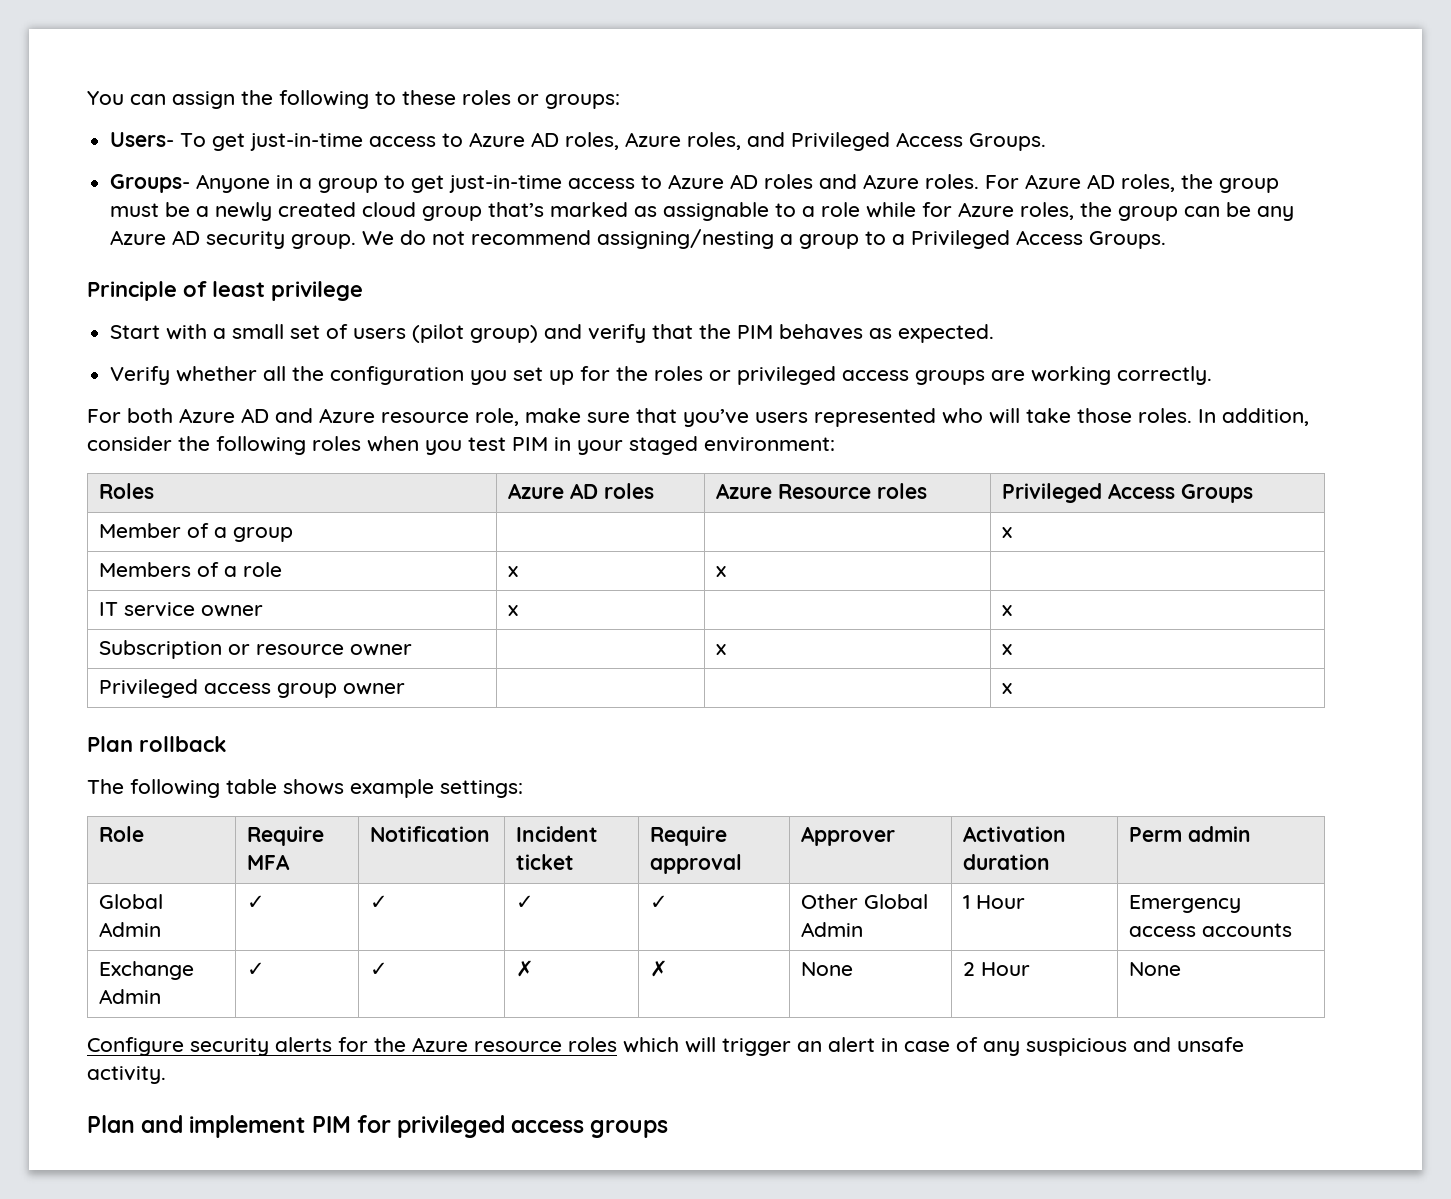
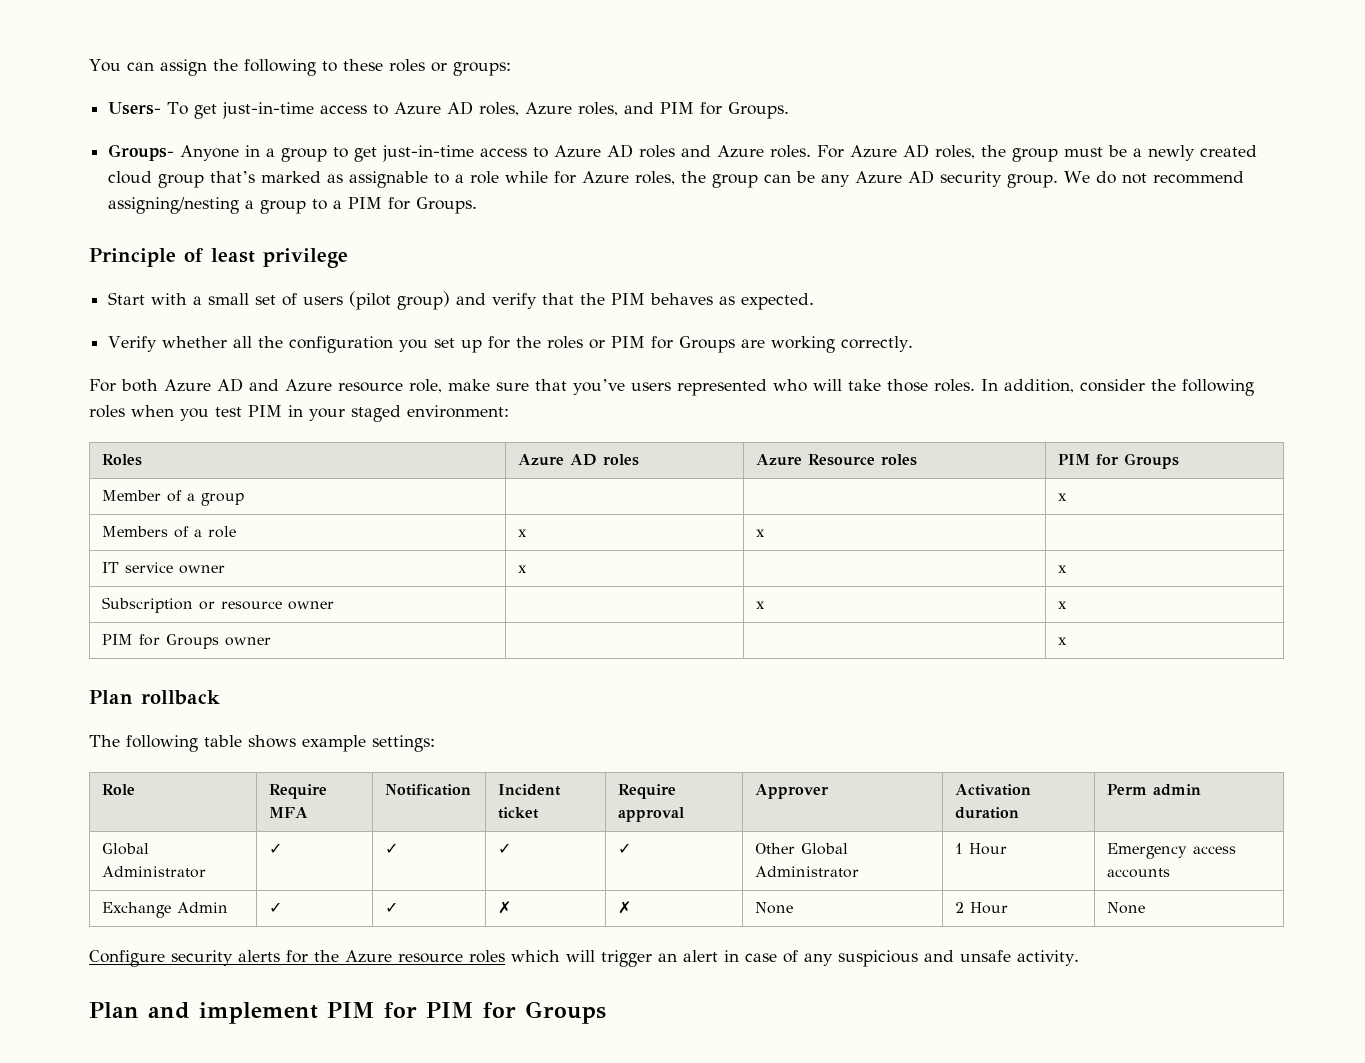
- Users- To get just-in-time access to Azure AD roles, Azure roles, and Privileged Access Groups.
+ Users- To get just-in-time access to Azure AD roles, Azure roles, and PIM for Groups.
- We do not recommend assigning/nesting a group to a Privileged Access Groups.
+ We do not recommend assigning/nesting a group to a PIM for Groups.
- Verify whether all the configuration you set up for the roles or privileged access groups are working correctly.
+ Verify whether all the configuration you set up for the roles or PIM for Groups are working correctly.
- Roles | Azure AD roles | Azure Resource roles | Privileged Access Groups
+ Roles | Azure AD roles | Azure Resource roles | PIM for Groups
- Privileged access group owner | | | x
+ PIM for Groups owner | | | x
- Global Admin | ✓ | ✓ | ✓ | ✓ | Other Global Admin | 1 Hour | Emergency access accounts
+ Global Administrator | ✓ | ✓ | ✓ | ✓ | Other Global Administrator | 1 Hour | Emergency access accounts
- Plan and implement PIM for privileged access groups
+ Plan and implement PIM for PIM for Groups

